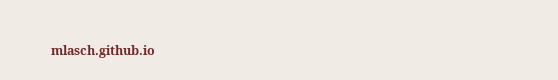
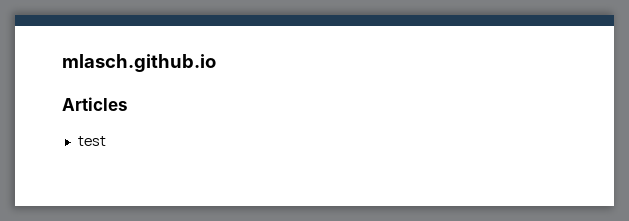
+ Articles
+ test

